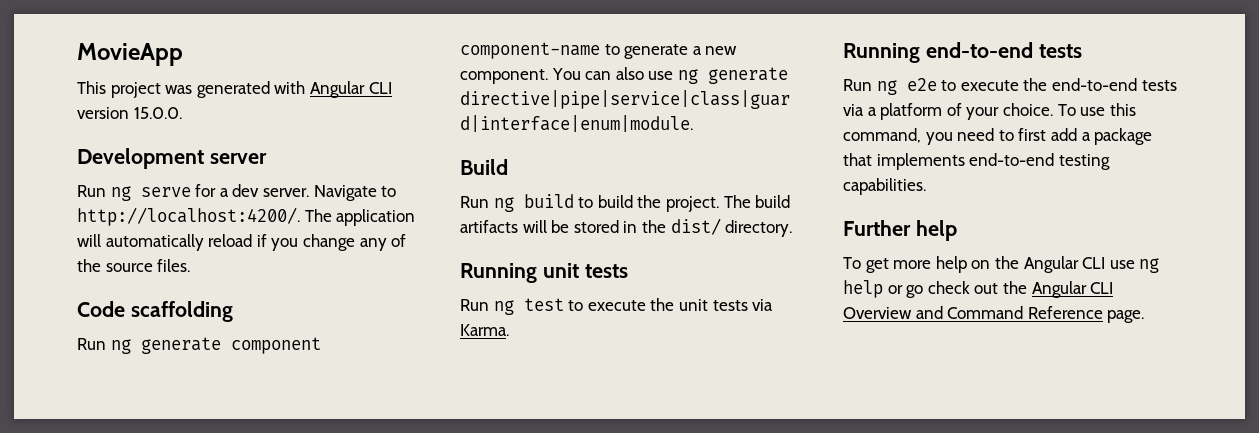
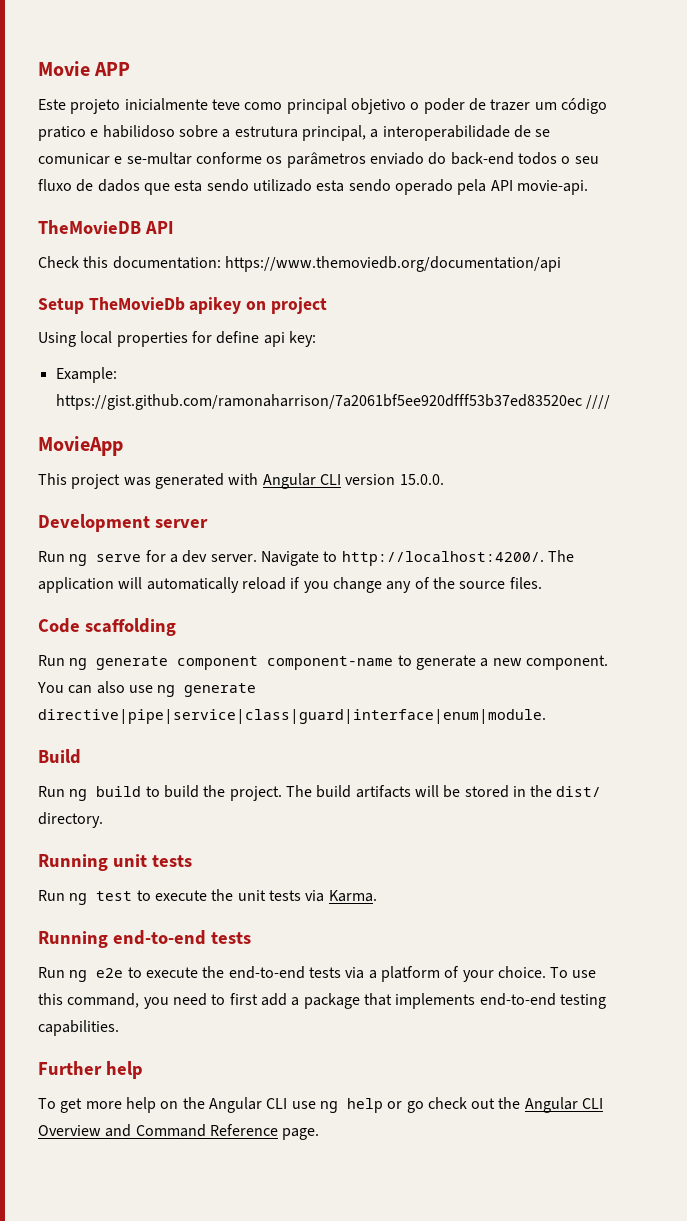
+ Movie APP
+ Este projeto inicialmente teve como principal objetivo o poder de trazer um código pratico e habilidoso sobre a estrutura principal, a interoperabilidade de se comunicar e se-multar conforme os parâmetros enviado do back-end todos o seu fluxo de dados que esta sendo utilizado esta sendo operado pela API movie-api.
+ TheMovieDB API
+ Check this documentation: https://www.themoviedb.org/documentation/api
+ Setup TheMovieDb apikey on project
+ Using local properties for define api key:
+ Example: https://gist.github.com/ramonaharrison/7a2061bf5ee920dfff53b37ed83520ec ////

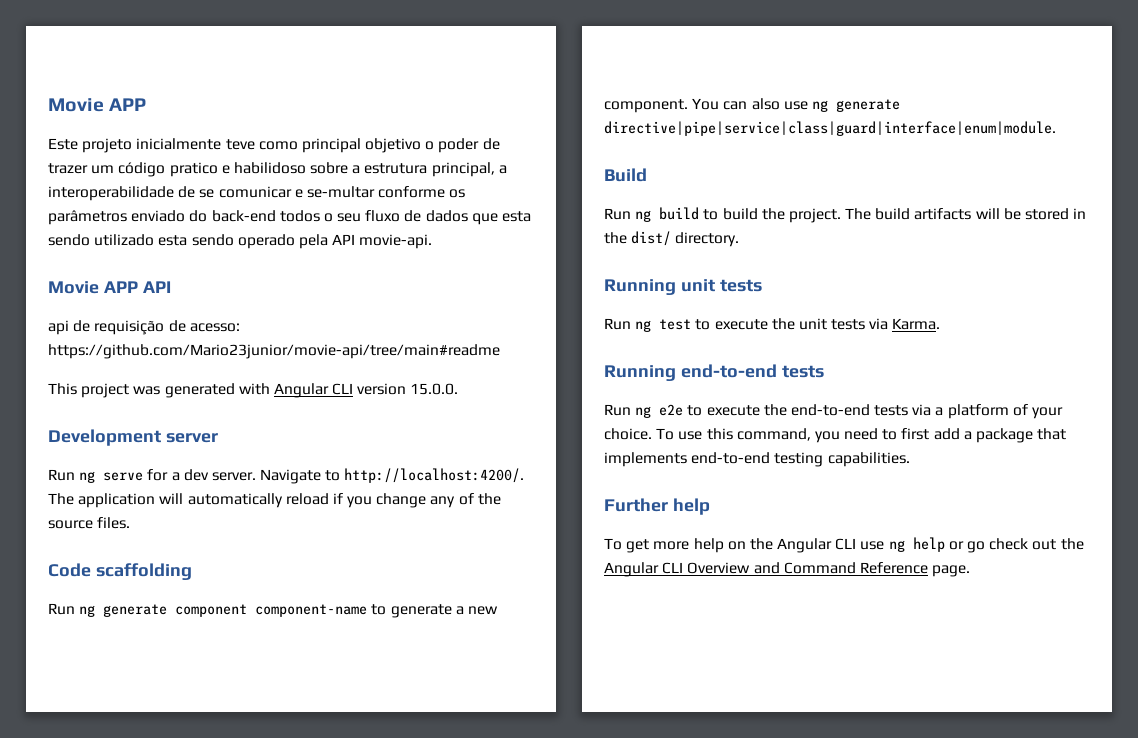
- TheMovieDB API
+ Movie APP API
- Check this documentation: https://www.themoviedb.org/documentation/api
- Setup TheMovieDb apikey on project
- Using local properties for define api key:
- Example: https://gist.github.com/ramonaharrison/7a2061bf5ee920dfff53b37ed83520ec ////
- MovieApp
+ api de requisição de acesso: https://github.com/Mario23junior/movie-api/tree/main#readme

